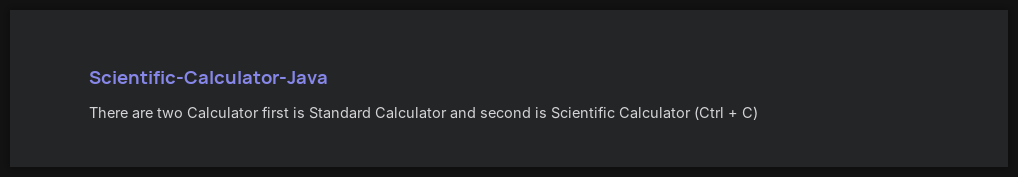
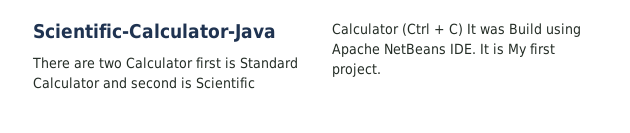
- There are two Calculator first is Standard Calculator and second is Scientific Calculator (Ctrl + C)
+ There are two Calculator first is Standard Calculator and second is Scientific Calculator (Ctrl + C) It was Build using Apache NetBeans IDE. It is My first project.

